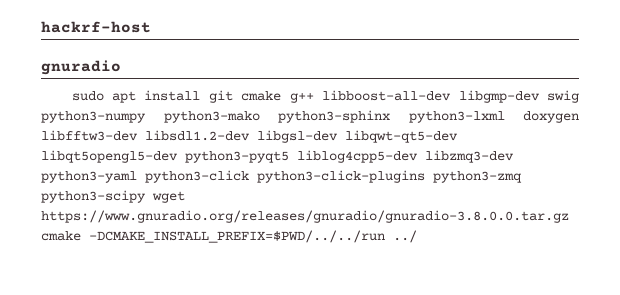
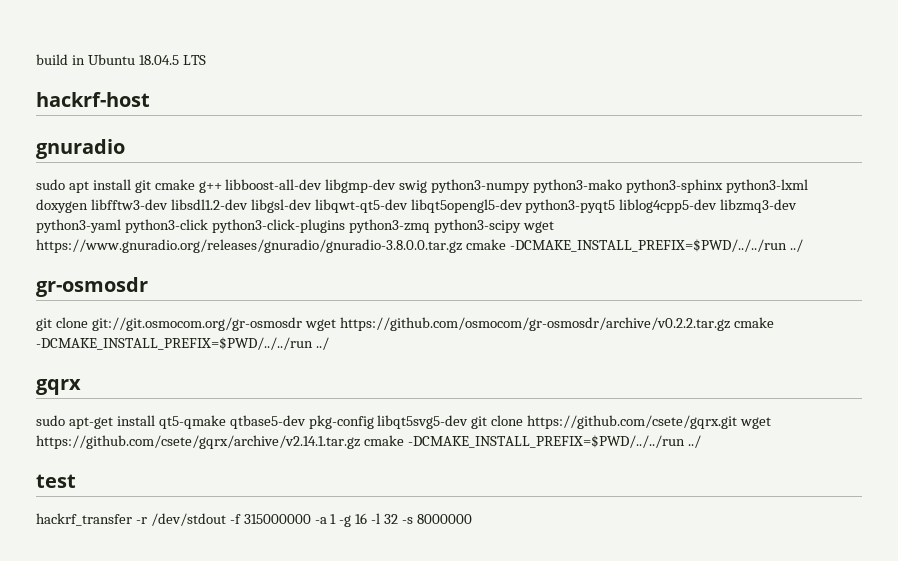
+ build in Ubuntu 18.04.5 LTS
+ gr-osmosdr
+ git clone git://git.osmocom.org/gr-osmosdr wget https://github.com/osmocom/gr-osmosdr/archive/v0.2.2.tar.gz cmake -DCMAKE_INSTALL_PREFIX=$PWD/../../run ../
+ gqrx
+ sudo apt-get install qt5-qmake qtbase5-dev pkg-config libqt5svg5-dev git clone https://github.com/csete/gqrx.git wget https://github.com/csete/gqrx/archive/v2.14.1.tar.gz cmake -DCMAKE_INSTALL_PREFIX=$PWD/../../run ../
+ test
+ hackrf_transfer -r /dev/stdout -f 315000000 -a 1 -g 16 -l 32 -s 8000000

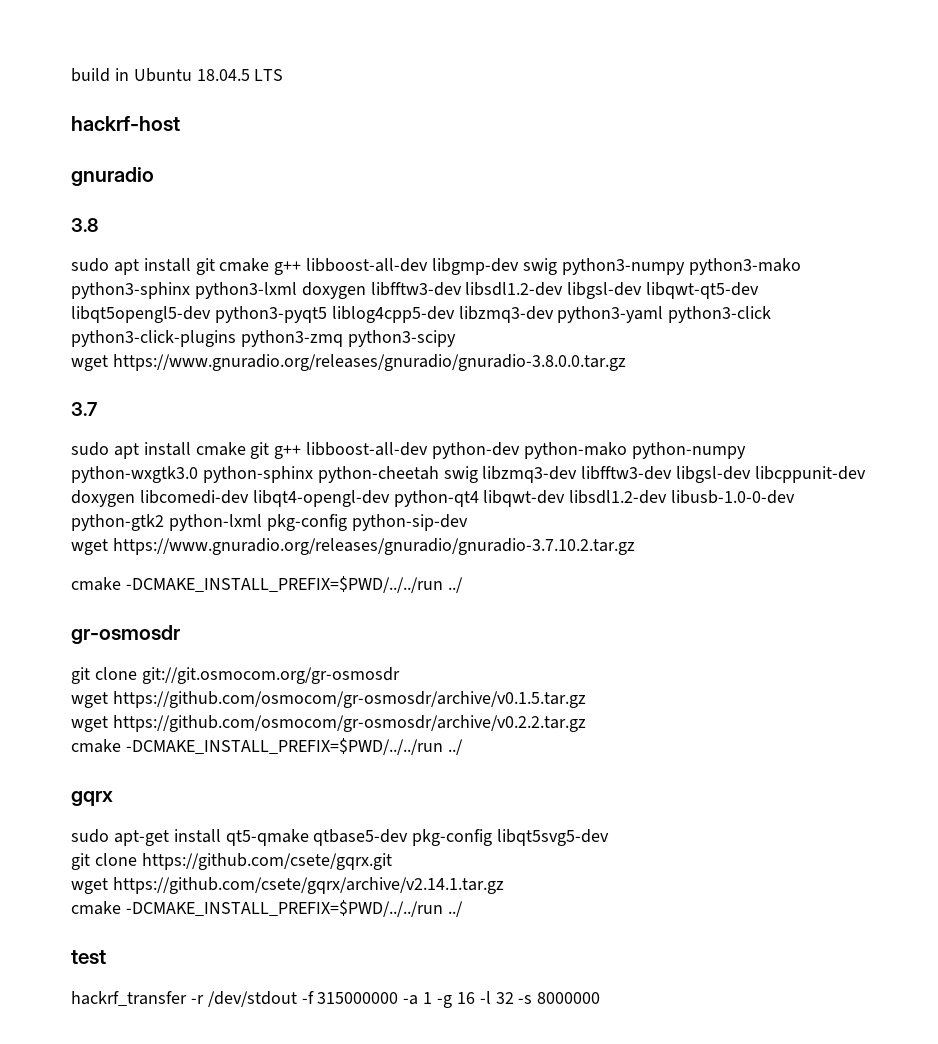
+ 3.8
- sudo apt install git cmake g++ libboost-all-dev libgmp-dev swig python3-numpy python3-mako python3-sphinx python3-lxml doxygen libfftw3-dev libsdl1.2-dev libgsl-dev libqwt-qt5-dev libqt5opengl5-dev python3-pyqt5 liblog4cpp5-dev libzmq3-dev python3-yaml python3-click python3-click-plugins python3-zmq python3-scipy wget https://www.gnuradio.org/releases/gnuradio/gnuradio-3.8.0.0.tar.gz cmake -DCMAKE_INSTALL_PREFIX=$PWD/../../run ../
+ sudo apt install git cmake g++ libboost-all-dev libgmp-dev swig python3-numpy python3-mako python3-sphinx python3-lxml doxygen libfftw3-dev libsdl1.2-dev libgsl-dev libqwt-qt5-dev libqt5opengl5-dev python3-pyqt5 liblog4cpp5-dev libzmq3-dev python3-yaml python3-click python3-click-plugins python3-zmq python3-scipy
+ wget https://www.gnuradio.org/releases/gnuradio/gnuradio-3.8.0.0.tar.gz
+ 3.7
+ sudo apt install cmake git g++ libboost-all-dev python-dev python-mako python-numpy python-wxgtk3.0 python-sphinx python-cheetah swig libzmq3-dev libfftw3-dev libgsl-dev libcppunit-dev doxygen libcomedi-dev libqt4-opengl-dev python-qt4 libqwt-dev libsdl1.2-dev libusb-1.0-0-dev python-gtk2 python-lxml pkg-config python-sip-dev
+ wget https://www.gnuradio.org/releases/gnuradio/gnuradio-3.7.10.2.tar.gz
+ cmake -DCMAKE_INSTALL_PREFIX=$PWD/../../run ../
- git clone git://git.osmocom.org/gr-osmosdr wget https://github.com/osmocom/gr-osmosdr/archive/v0.2.2.tar.gz cmake -DCMAKE_INSTALL_PREFIX=$PWD/../../run ../
+ git clone git://git.osmocom.org/gr-osmosdr
+ wget https://github.com/osmocom/gr-osmosdr/archive/v0.1.5.tar.gz
+ wget https://github.com/osmocom/gr-osmosdr/archive/v0.2.2.tar.gz
+ cmake -DCMAKE_INSTALL_PREFIX=$PWD/../../run ../
- sudo apt-get install qt5-qmake qtbase5-dev pkg-config libqt5svg5-dev git clone https://github.com/csete/gqrx.git wget https://github.com/csete/gqrx/archive/v2.14.1.tar.gz cmake -DCMAKE_INSTALL_PREFIX=$PWD/../../run ../
+ sudo apt-get install qt5-qmake qtbase5-dev pkg-config libqt5svg5-dev
+ git clone https://github.com/csete/gqrx.git
+ wget https://github.com/csete/gqrx/archive/v2.14.1.tar.gz
+ cmake -DCMAKE_INSTALL_PREFIX=$PWD/../../run ../

